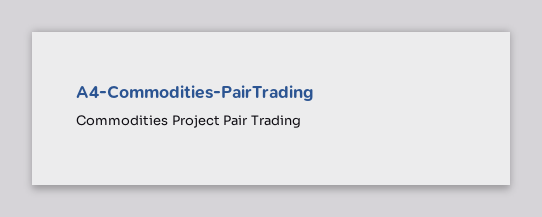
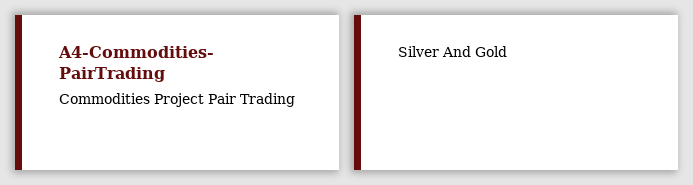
- Commodities Project Pair Trading
+ Commodities Project Pair Trading Silver And Gold

